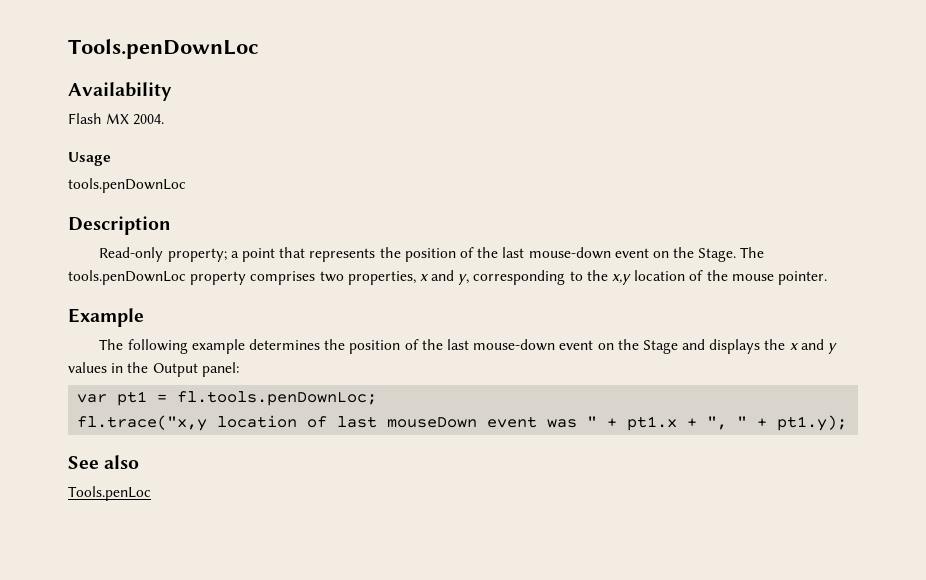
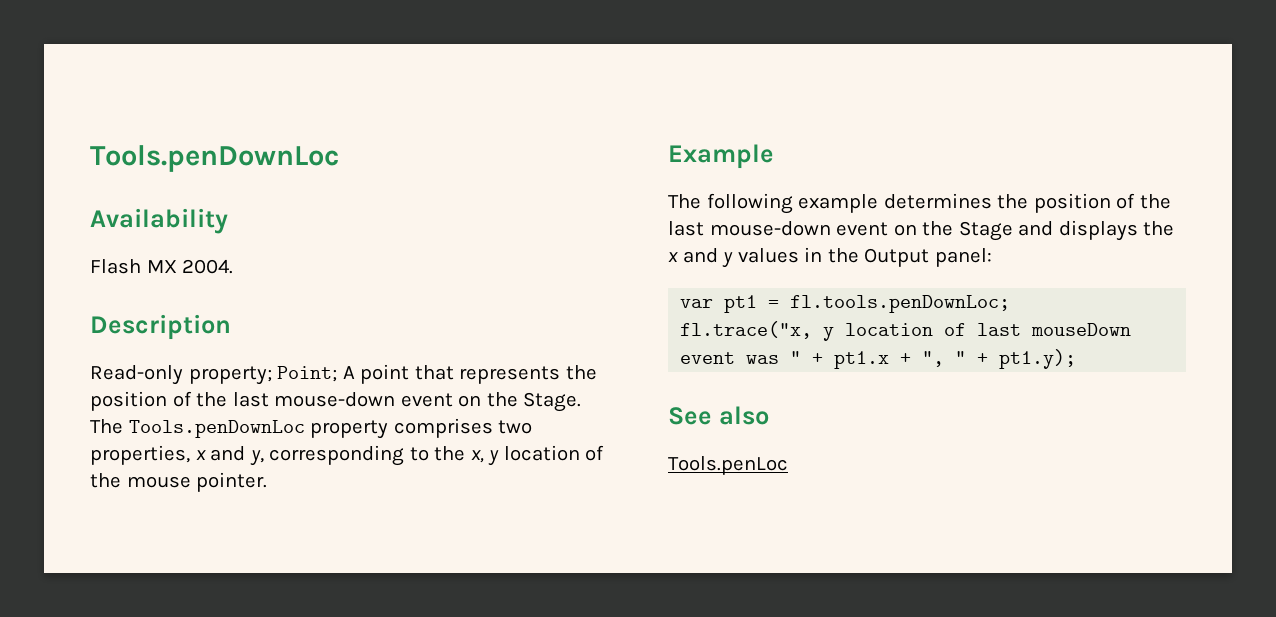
- Usage
- tools.penDownLoc
- Read-only property; a point that represents the position of the last mouse-down event on the Stage.
+ Read-only property; Point; A point that represents the position of the last mouse-down event on the Stage.
- The tools.penDownLoc property comprises two properties, x and y, corresponding to the x,y location of the mouse pointer.
+ The Tools.penDownLoc property comprises two properties, x and y, corresponding to the x, y location of the mouse pointer.
- fl.trace("x,y location of last mouseDown event was " + pt1.x + ", " + pt1.y);
+ fl.trace("x, y location of last mouseDown event was " + pt1.x + ", " + pt1.y);

